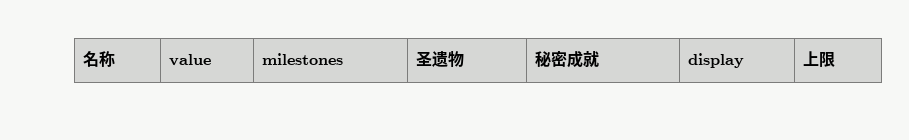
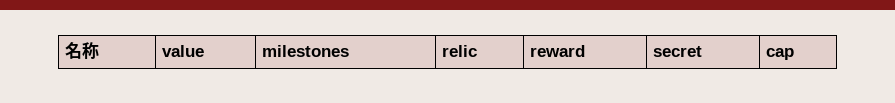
- 名称 | value | milestones | 圣遗物 | 秘密成就 | display | 上限
+ 名称 | value | milestones | relic | reward | secret | cap

